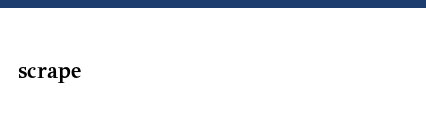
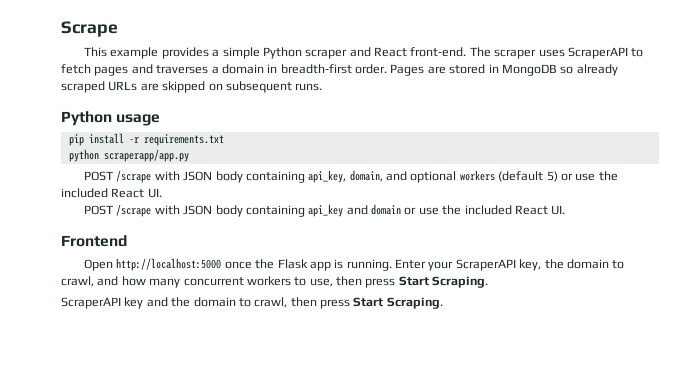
- scrape
+ Scrape
+ This example provides a simple Python scraper and React front‑end. The scraper uses ScraperAPI to fetch pages and traverses a domain in breadth‑first order. Pages are stored in MongoDB so already scraped URLs are skipped on subsequent runs.
+ Python usage
+ pip install -r requirements.txt
+ python scraperapp/app.py
+ POST /scrape with JSON body containing api_key, domain, and optional workers (default 5) or use the included React UI.
+ POST /scrape with JSON body containing api_key and domain or use the included React UI.
+ Frontend
+ Open http://localhost:5000 once the Flask app is running. Enter your ScraperAPI key, the domain to crawl, and how many concurrent workers to use, then press Start Scraping.
+ ScraperAPI key and the domain to crawl, then press Start Scraping.

